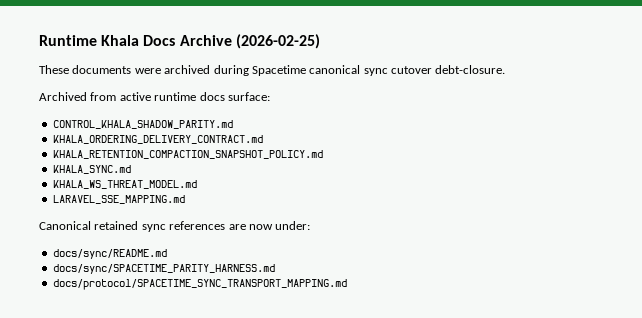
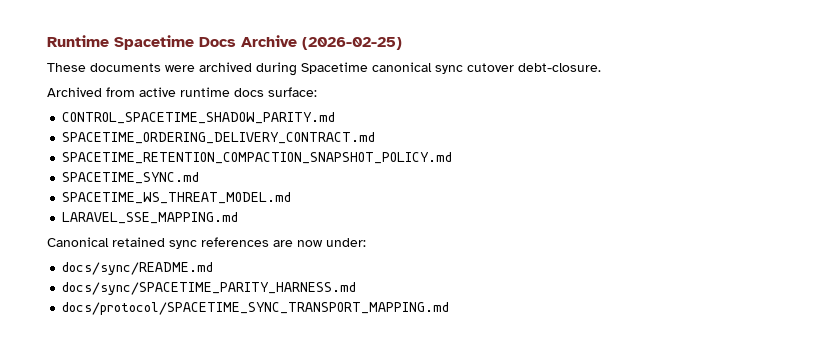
- Runtime Khala Docs Archive (2026-02-25)
+ Runtime Spacetime Docs Archive (2026-02-25)
- CONTROL_KHALA_SHADOW_PARITY.md
- KHALA_ORDERING_DELIVERY_CONTRACT.md
- KHALA_RETENTION_COMPACTION_SNAPSHOT_POLICY.md
- KHALA_SYNC.md
- KHALA_WS_THREAT_MODEL.md
+ CONTROL_SPACETIME_SHADOW_PARITY.md
+ SPACETIME_ORDERING_DELIVERY_CONTRACT.md
+ SPACETIME_RETENTION_COMPACTION_SNAPSHOT_POLICY.md
+ SPACETIME_SYNC.md
+ SPACETIME_WS_THREAT_MODEL.md

